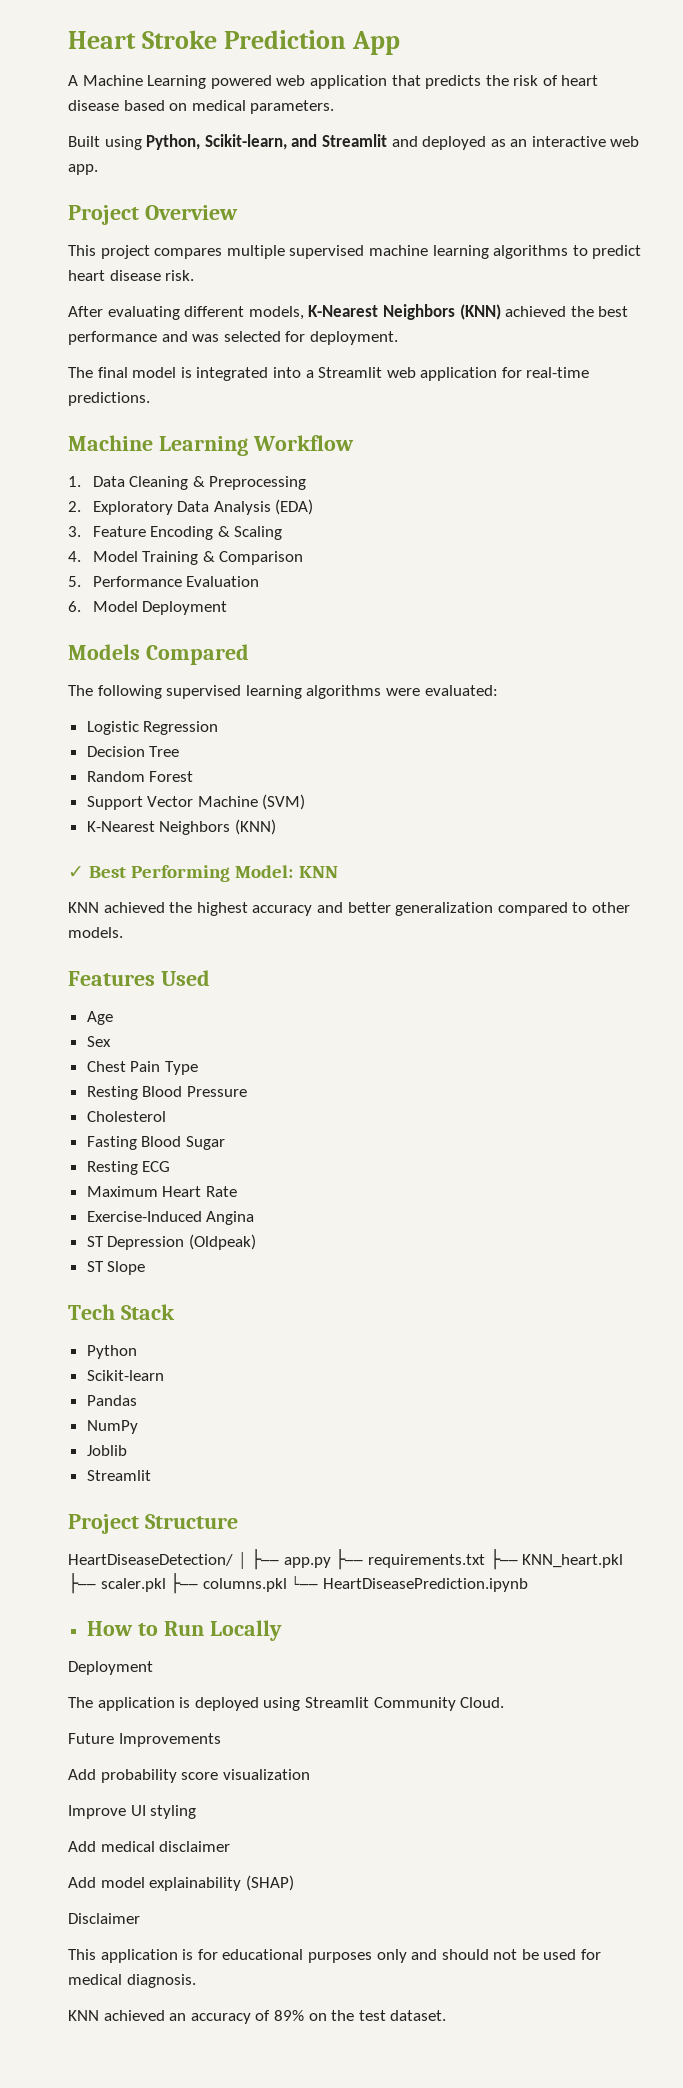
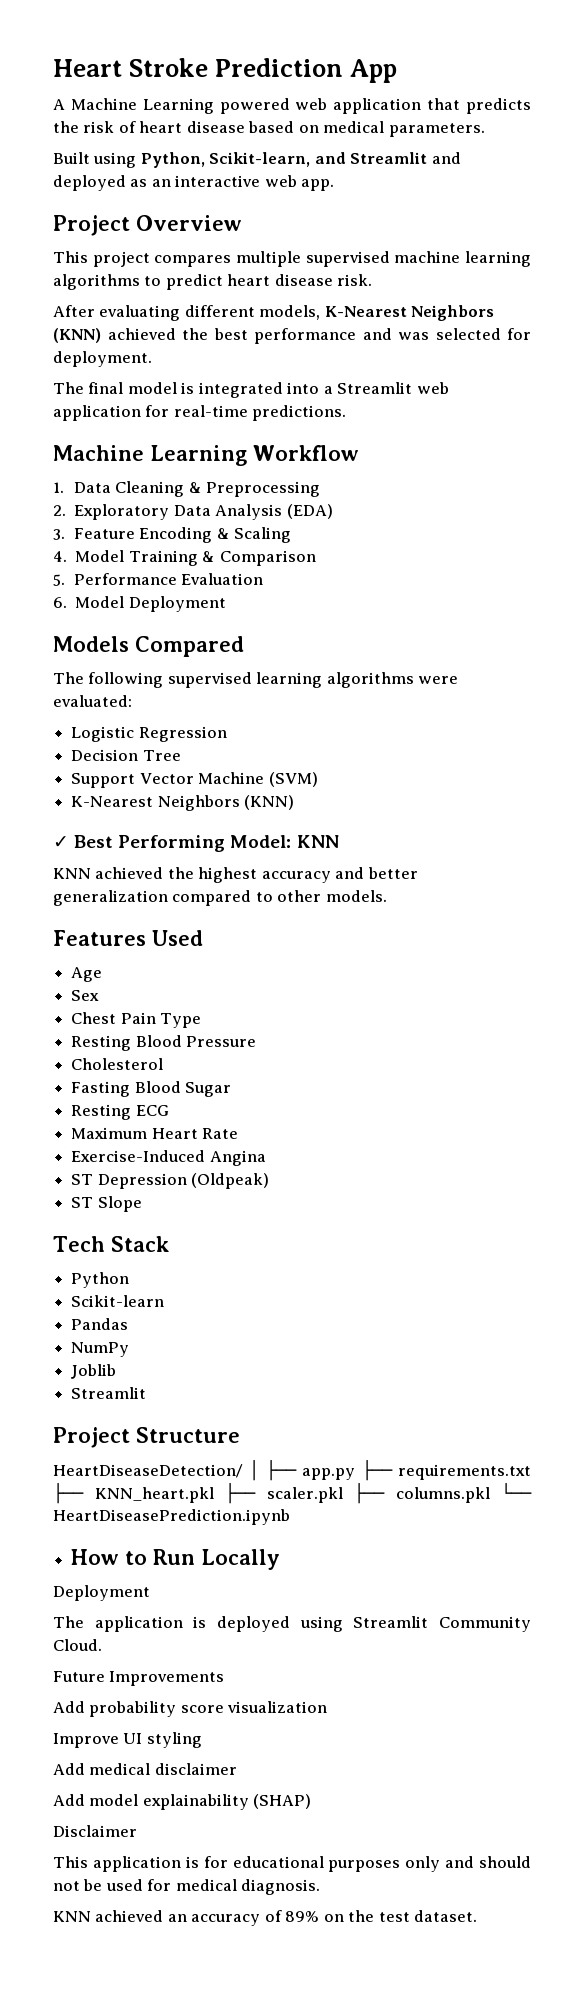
- Random Forest

